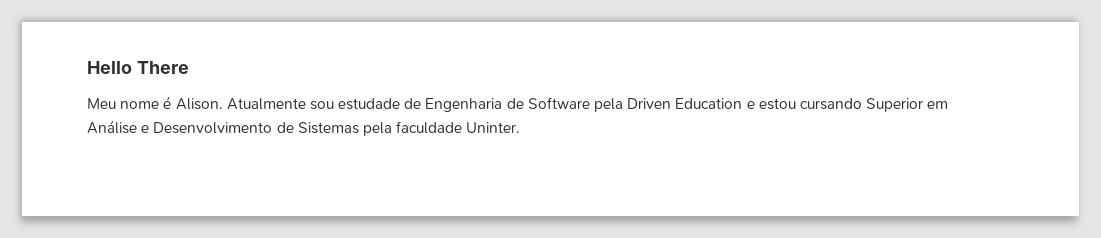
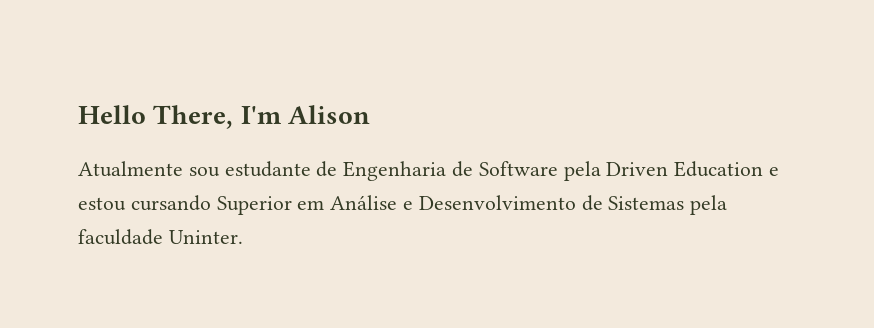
- Hello There
- Meu nome é Alison. Atualmente sou estudade de Engenharia de Software pela Driven Education e estou cursando Superior em Análise e Desenvolvimento de Sistemas pela faculdade Uninter.
+ Hello There, I'm Alison
+ Atualmente sou estudante de Engenharia de Software pela Driven Education e estou cursando Superior em Análise e Desenvolvimento de Sistemas pela faculdade Uninter.

